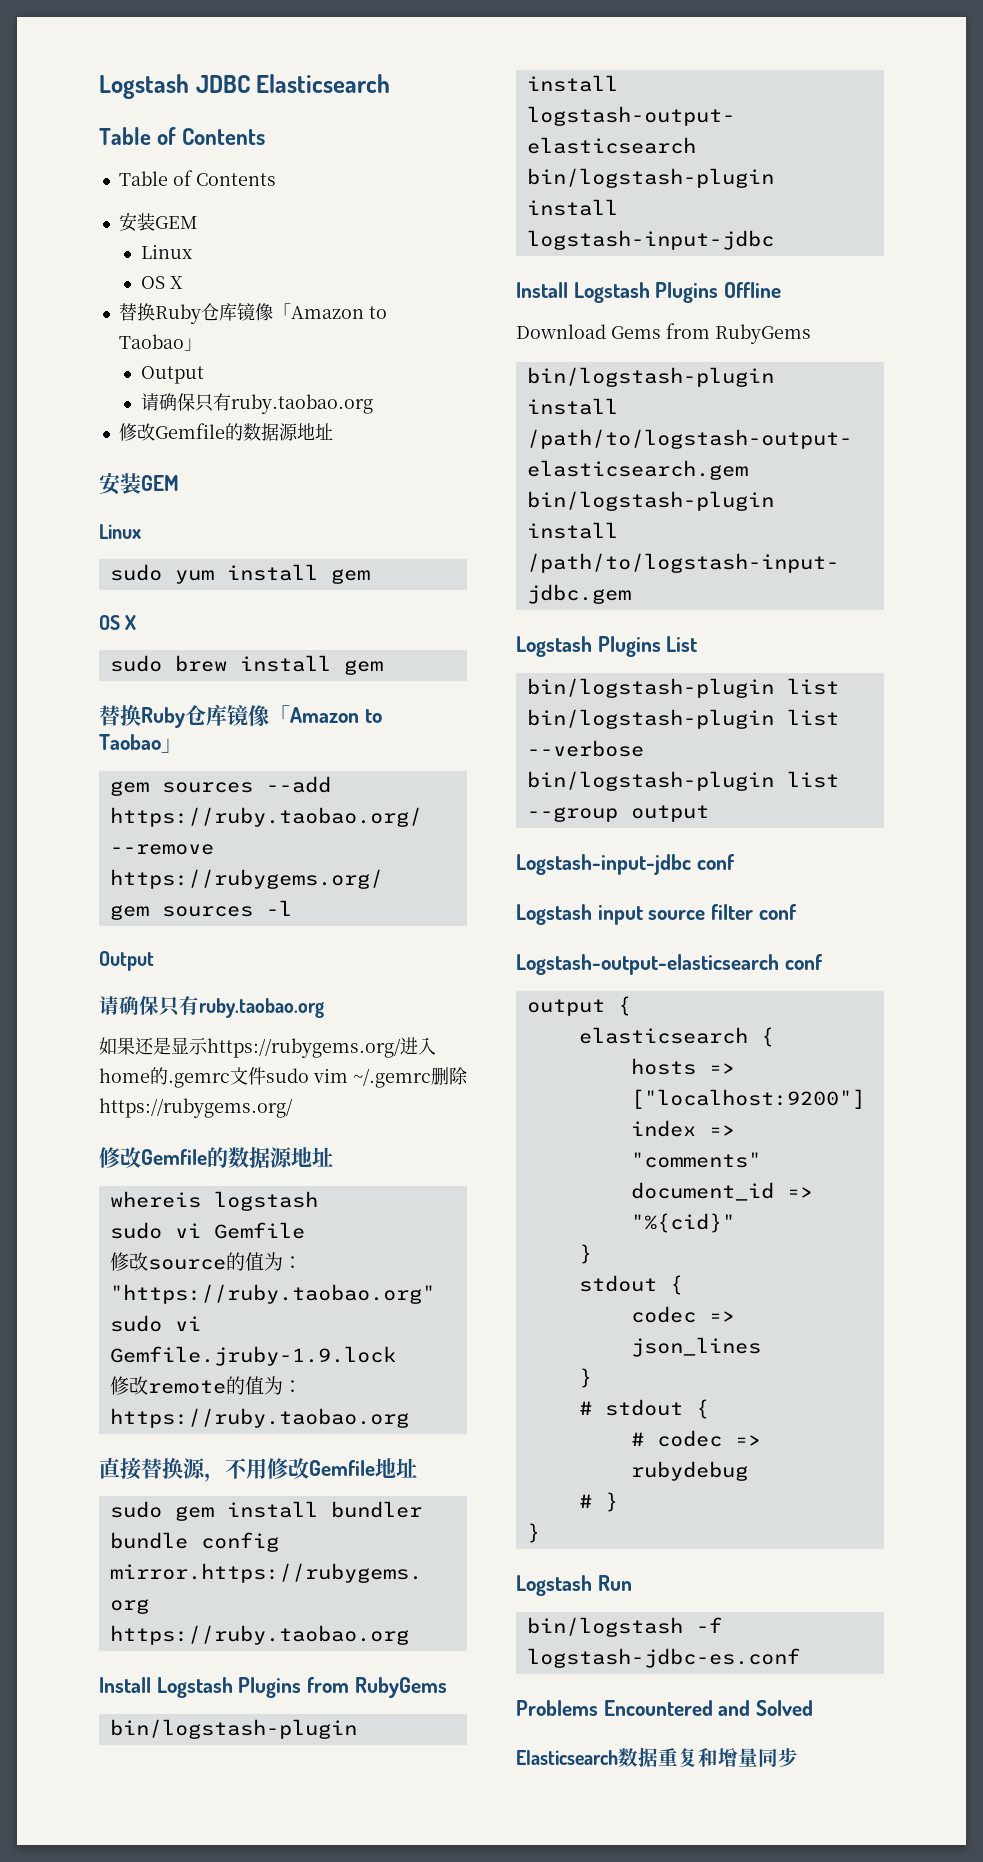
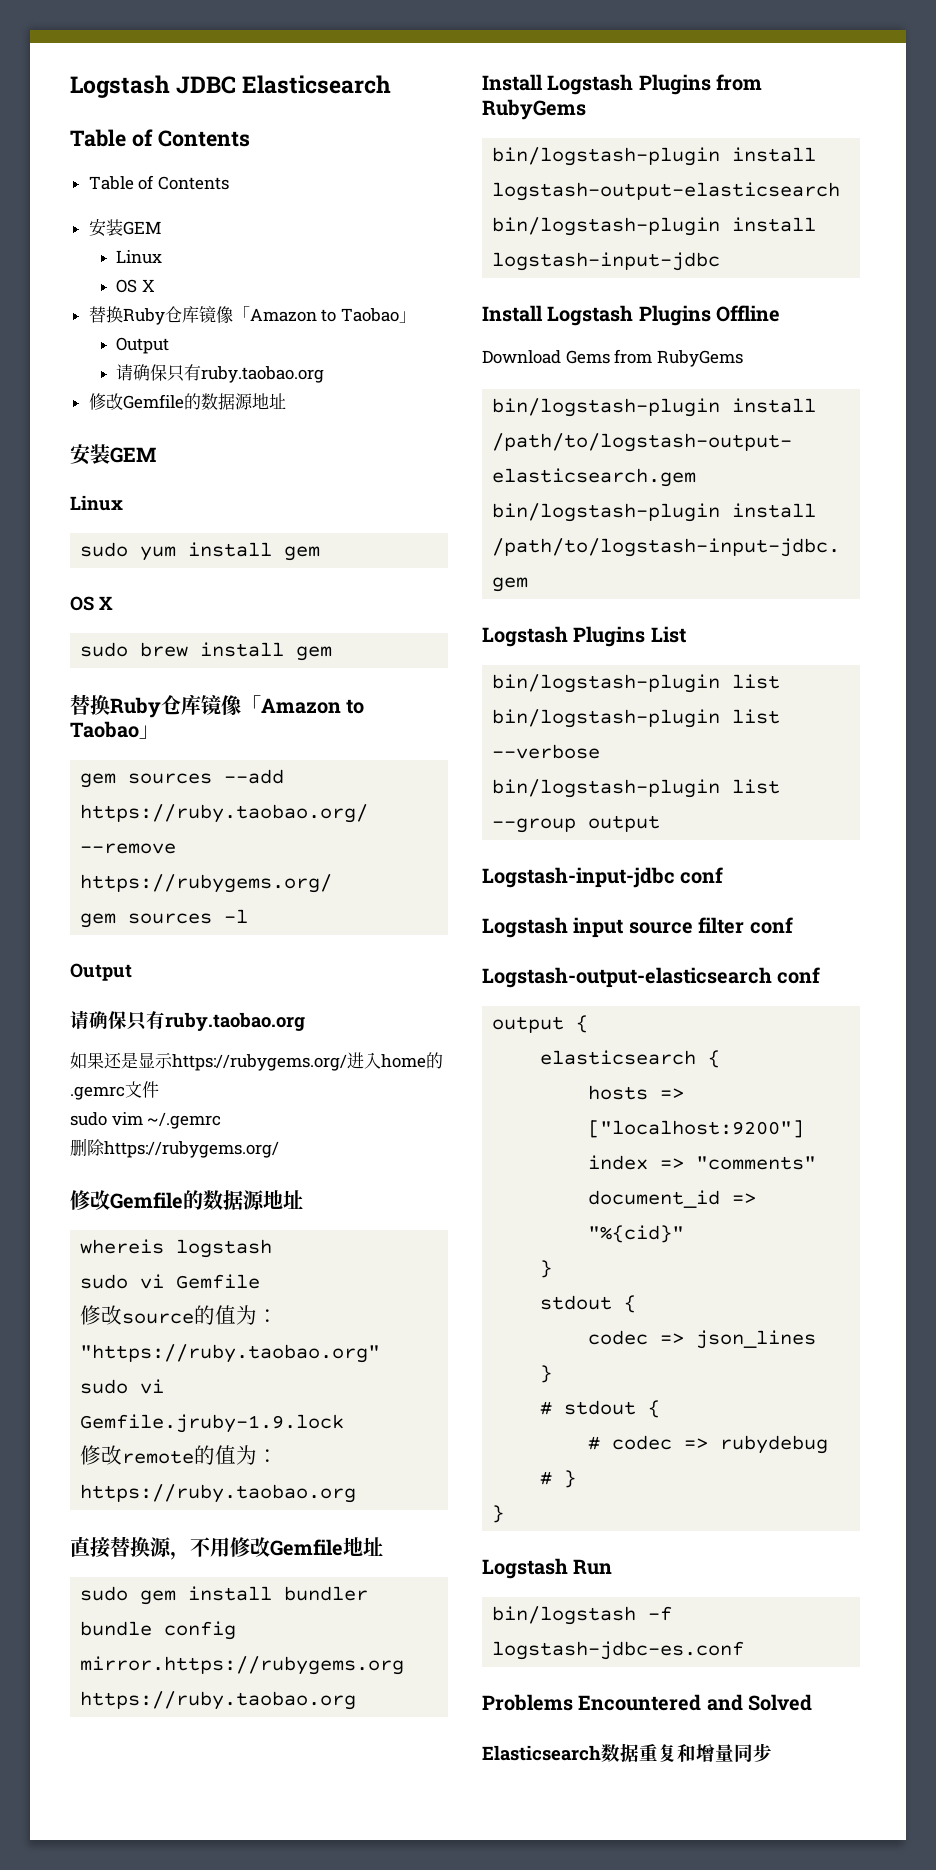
- 如果还是显示https://rubygems.org/进入home的.gemrc文件sudo vim ~/.gemrc删除https://rubygems.org/
+ 如果还是显示https://rubygems.org/进入home的.gemrc文件
+ sudo vim ~/.gemrc
+ 删除https://rubygems.org/

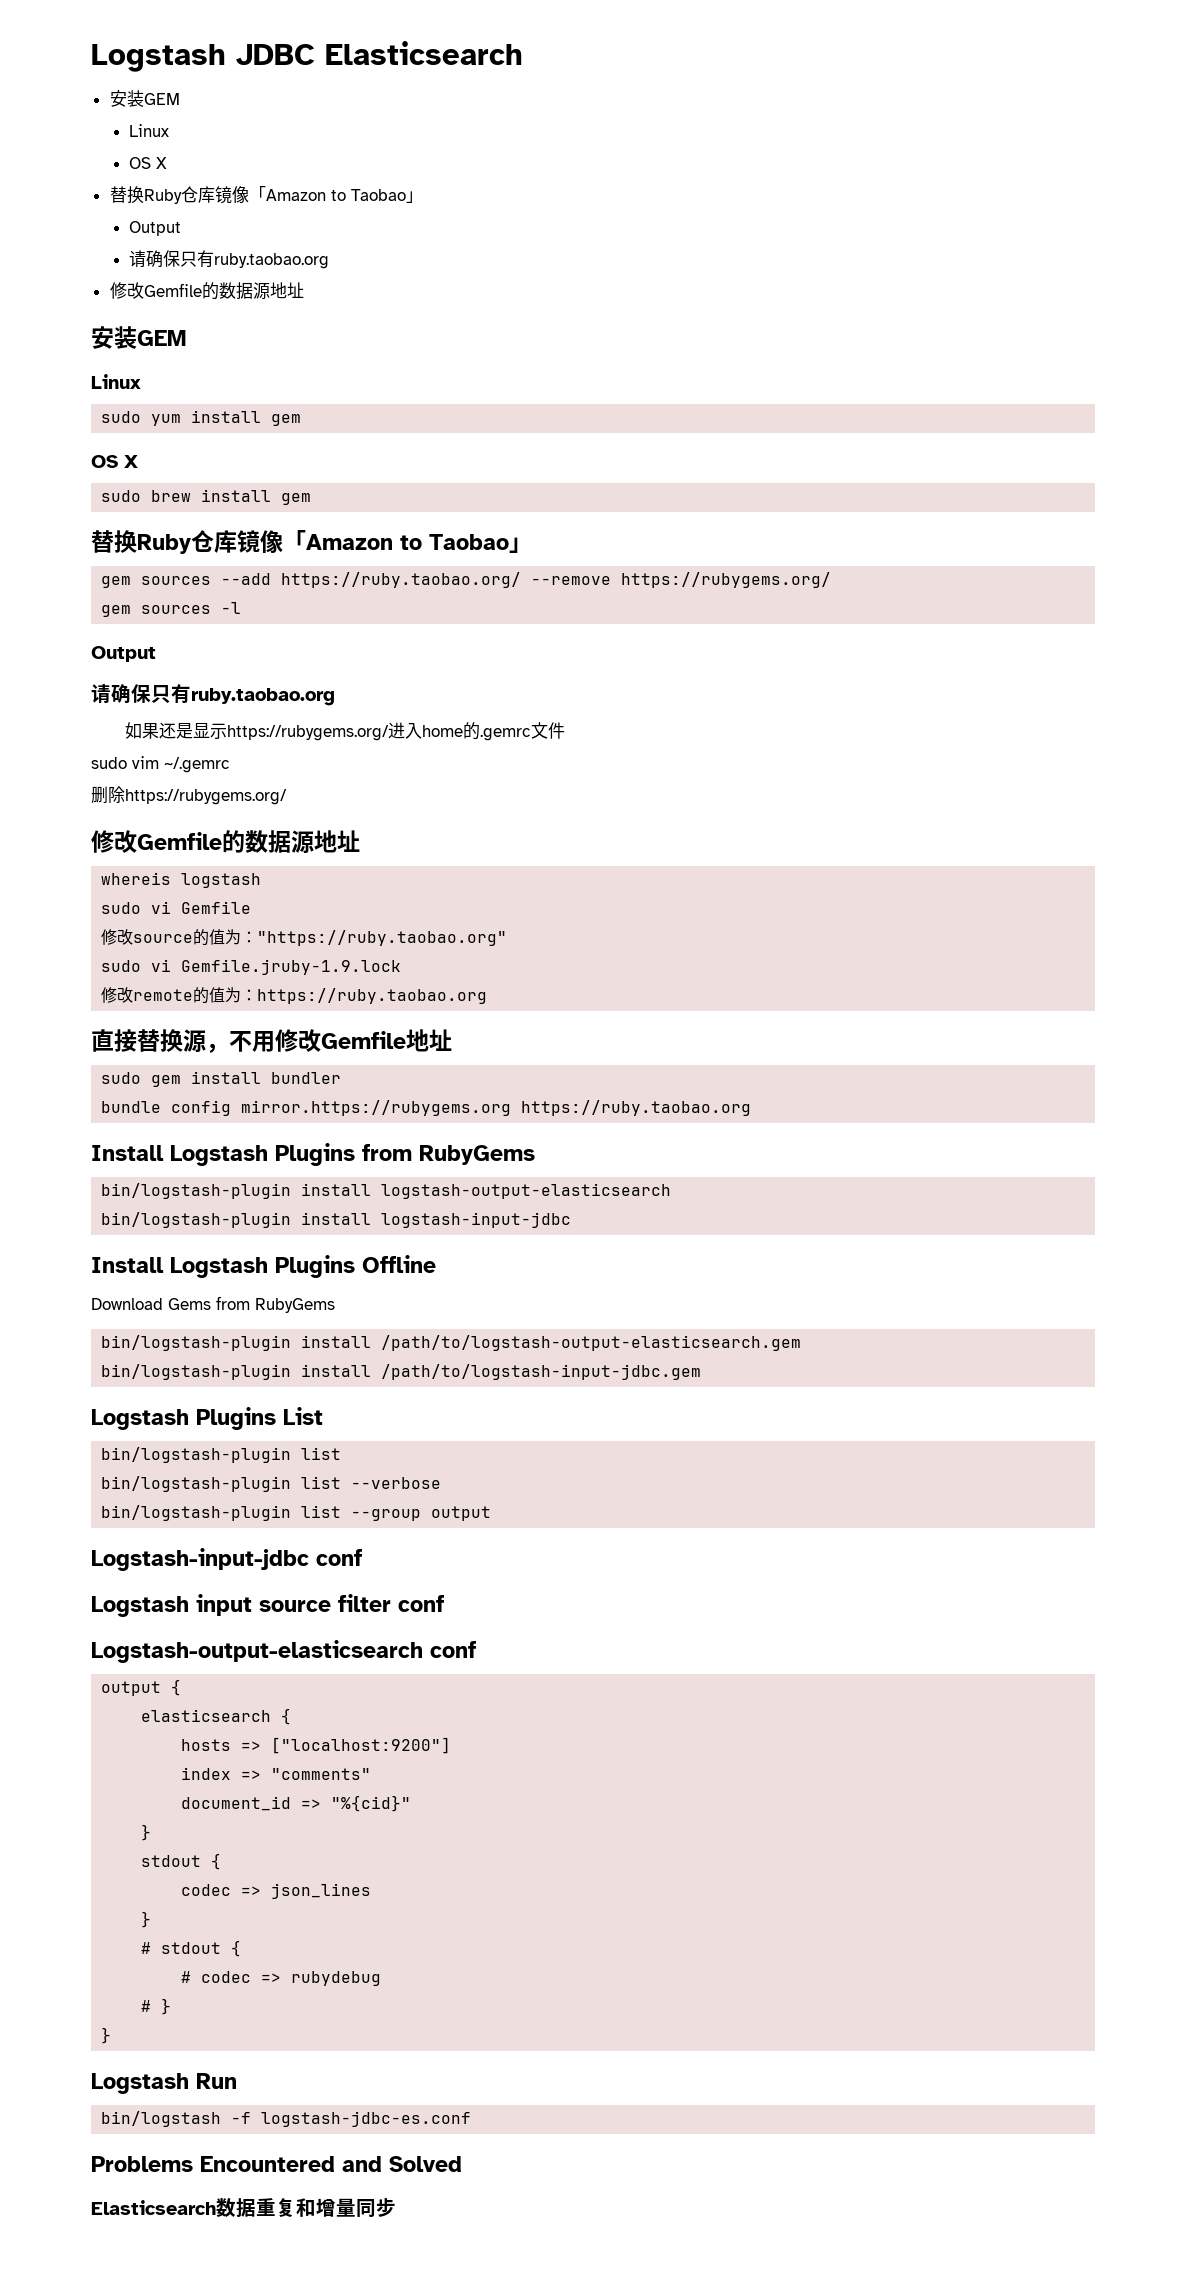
  Logstash JDBC Elasticsearch
- Table of Contents
- Table of Contents

